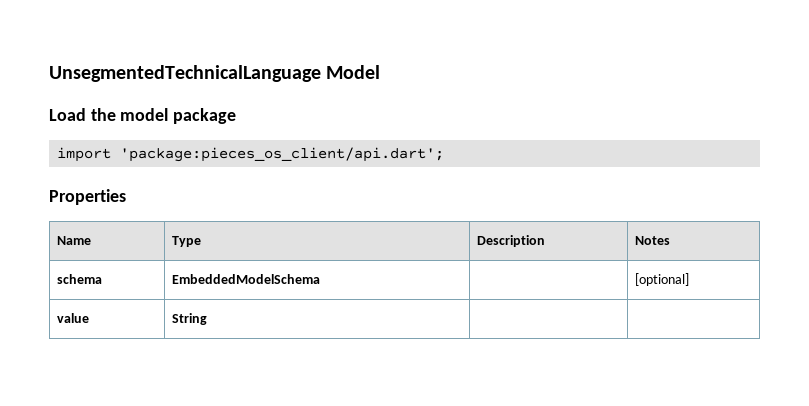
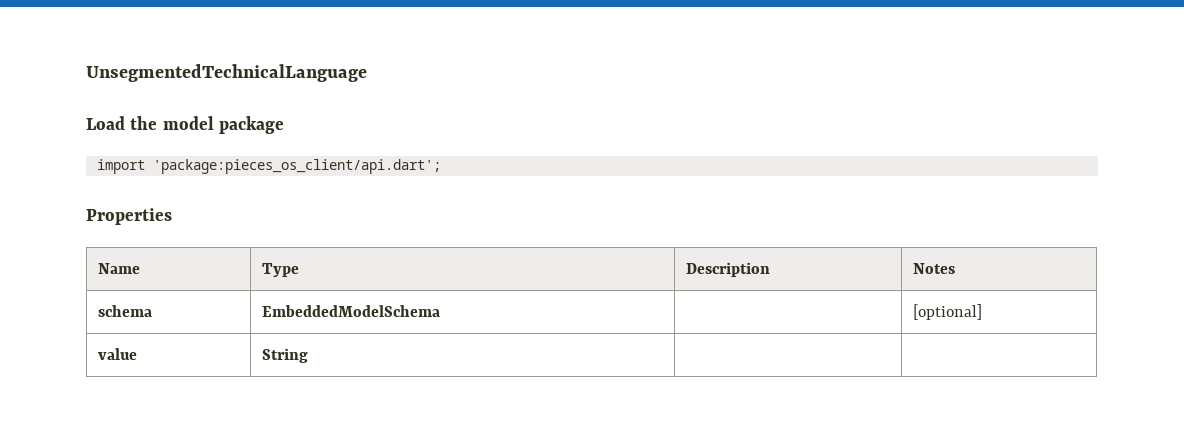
- UnsegmentedTechnicalLanguage Model
+ UnsegmentedTechnicalLanguage

